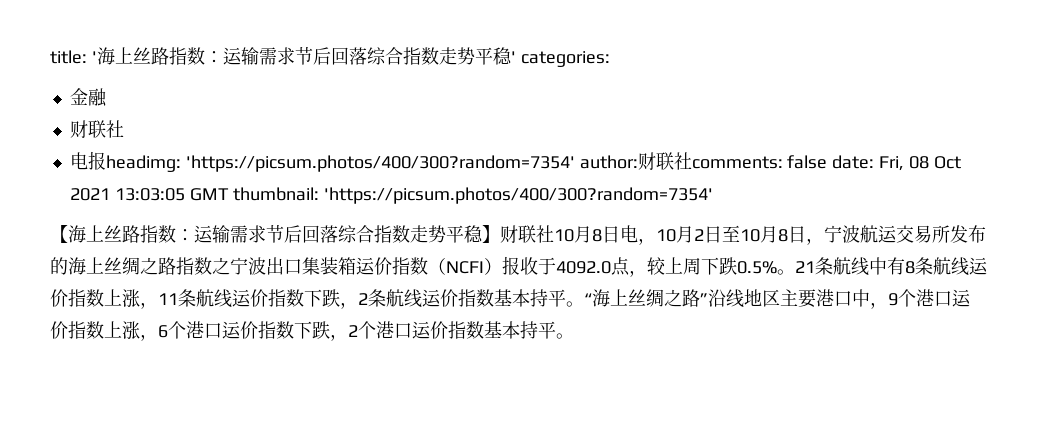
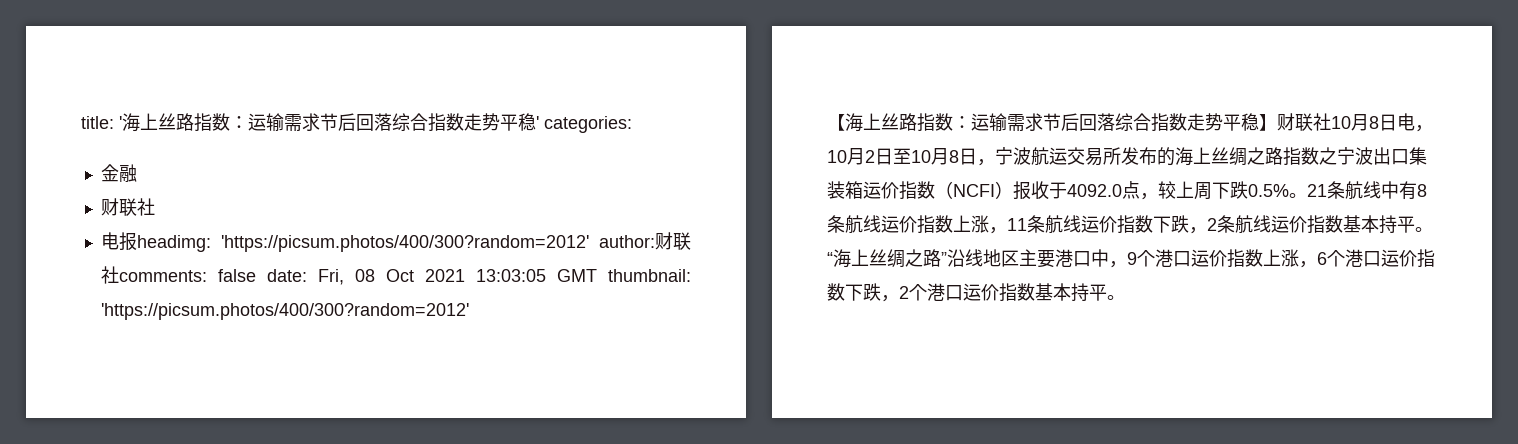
- 电报headimg: 'https://picsum.photos/400/300?random=7354' author:财联社comments: false date: Fri, 08 Oct 2021 13:03:05 GMT thumbnail: 'https://picsum.photos/400/300?random=7354'
+ 电报headimg: 'https://picsum.photos/400/300?random=2012' author:财联社comments: false date: Fri, 08 Oct 2021 13:03:05 GMT thumbnail: 'https://picsum.photos/400/300?random=2012'

